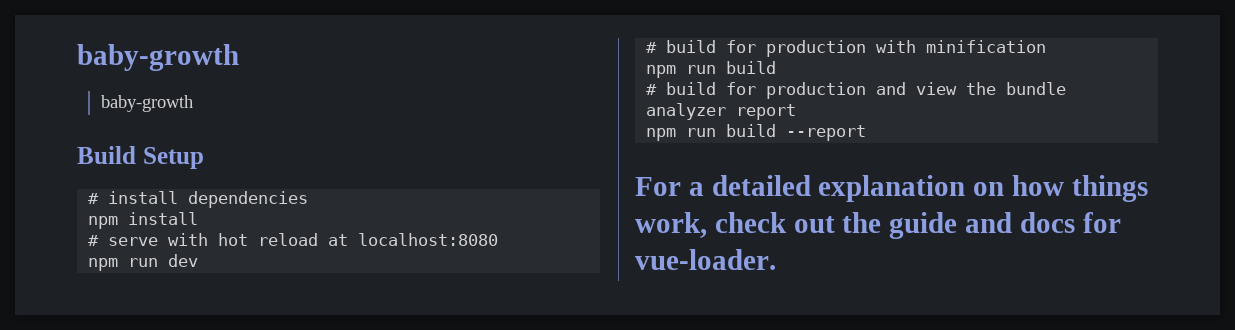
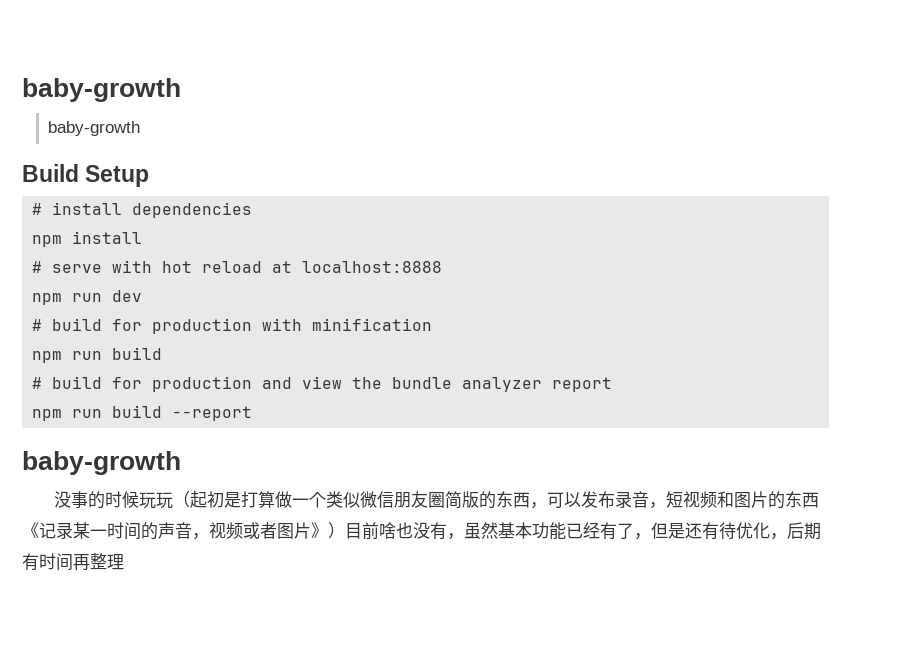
- # serve with hot reload at localhost:8080
+ # serve with hot reload at localhost:8888
  npm run build --report
- For a detailed explanation on how things work, check out the guide and docs for vue-loader.
+ baby-growth
+ 没事的时候玩玩（起初是打算做一个类似微信朋友圈简版的东西，可以发布录音，短视频和图片的东西《记录某一时间的声音，视频或者图片》）目前啥也没有，虽然基本功能已经有了，但是还有待优化，后期有时间再整理

